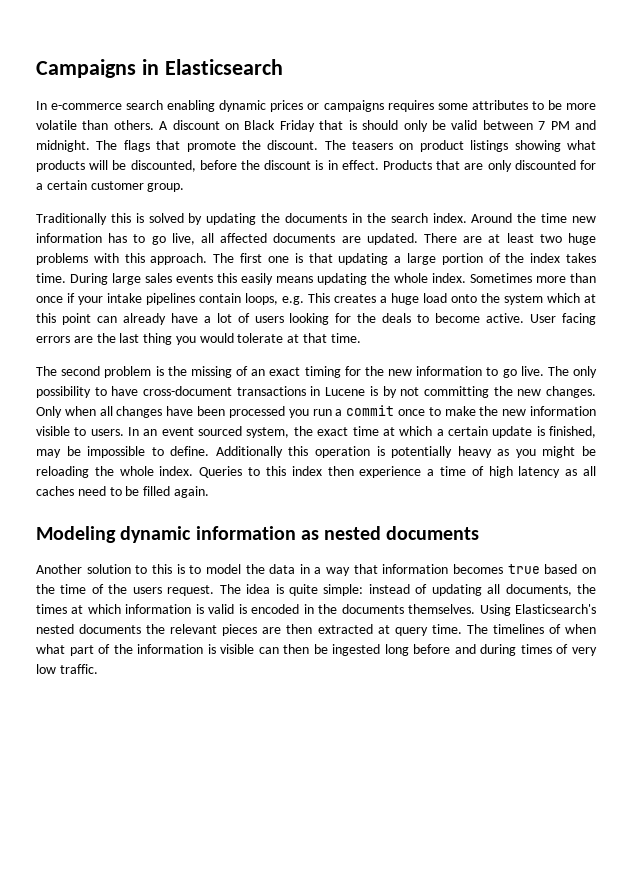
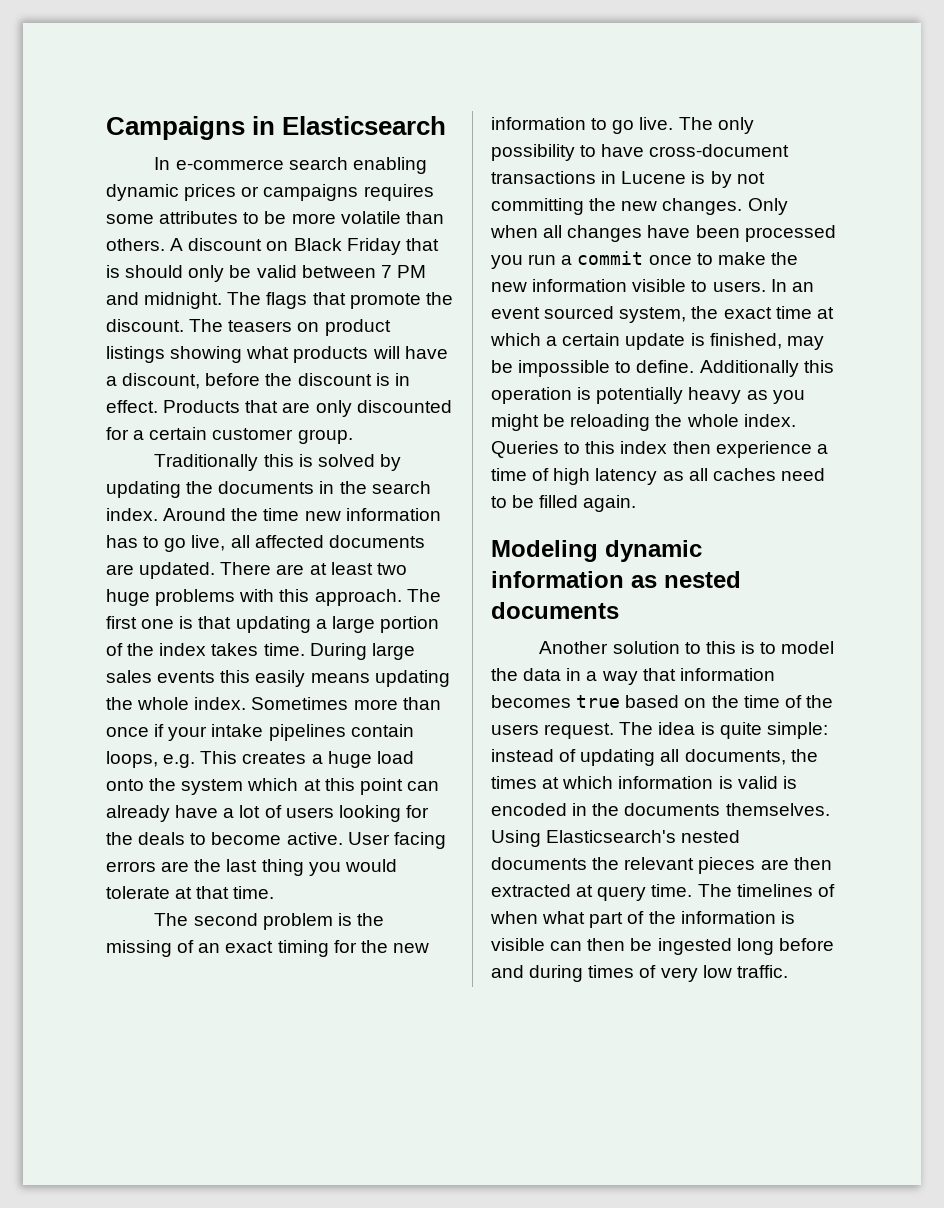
- The teasers on product listings showing what products will be discounted, before the discount is in effect.
+ The teasers on product listings showing what products will have a discount, before the discount is in effect.

